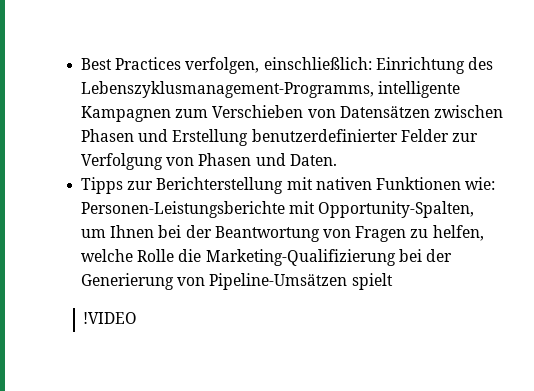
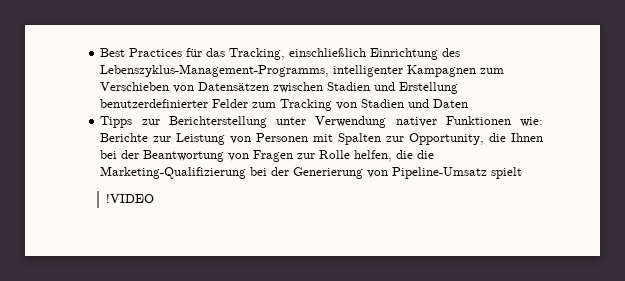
- Best Practices verfolgen, einschließlich: Einrichtung des Lebenszyklusmanagement-Programms, intelligente Kampagnen zum Verschieben von Datensätzen zwischen Phasen und Erstellung benutzerdefinierter Felder zur Verfolgung von Phasen und Daten.
- Tipps zur Berichterstellung mit nativen Funktionen wie: Personen-Leistungsberichte mit Opportunity-Spalten, um Ihnen bei der Beantwortung von Fragen zu helfen, welche Rolle die Marketing-Qualifizierung bei der Generierung von Pipeline-Umsätzen spielt
+ Best Practices für das Tracking, einschließlich Einrichtung des Lebenszyklus-Management-Programms, intelligenter Kampagnen zum Verschieben von Datensätzen zwischen Stadien und Erstellung benutzerdefinierter Felder zum Tracking von Stadien und Daten
+ Tipps zur Berichterstellung unter Verwendung nativer Funktionen wie: Berichte zur Leistung von Personen mit Spalten zur Opportunity, die Ihnen bei der Beantwortung von Fragen zur Rolle helfen, die die Marketing-Qualifizierung bei der Generierung von Pipeline-Umsatz spielt

